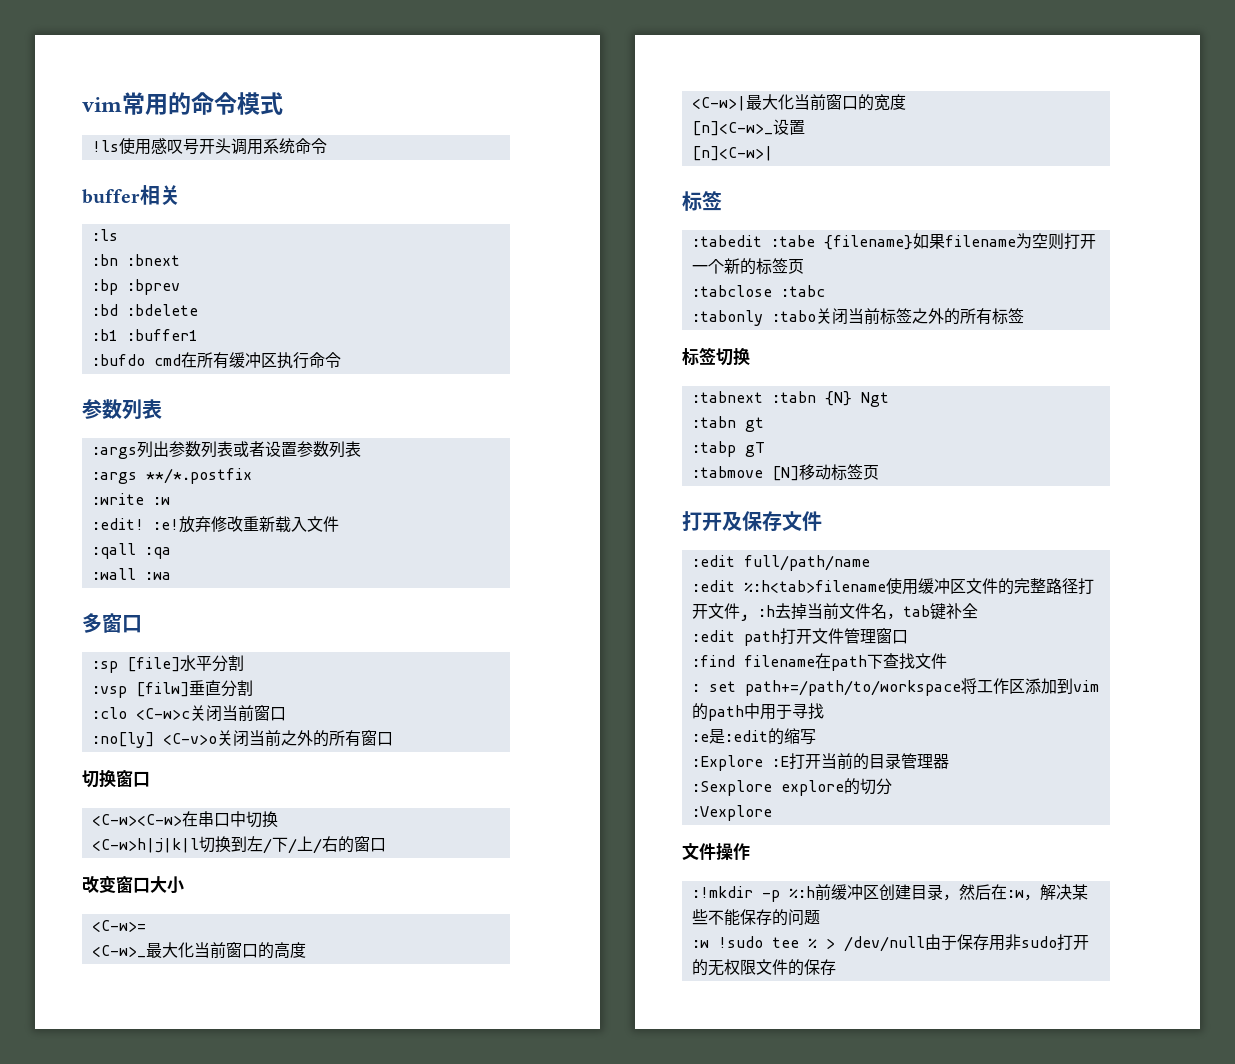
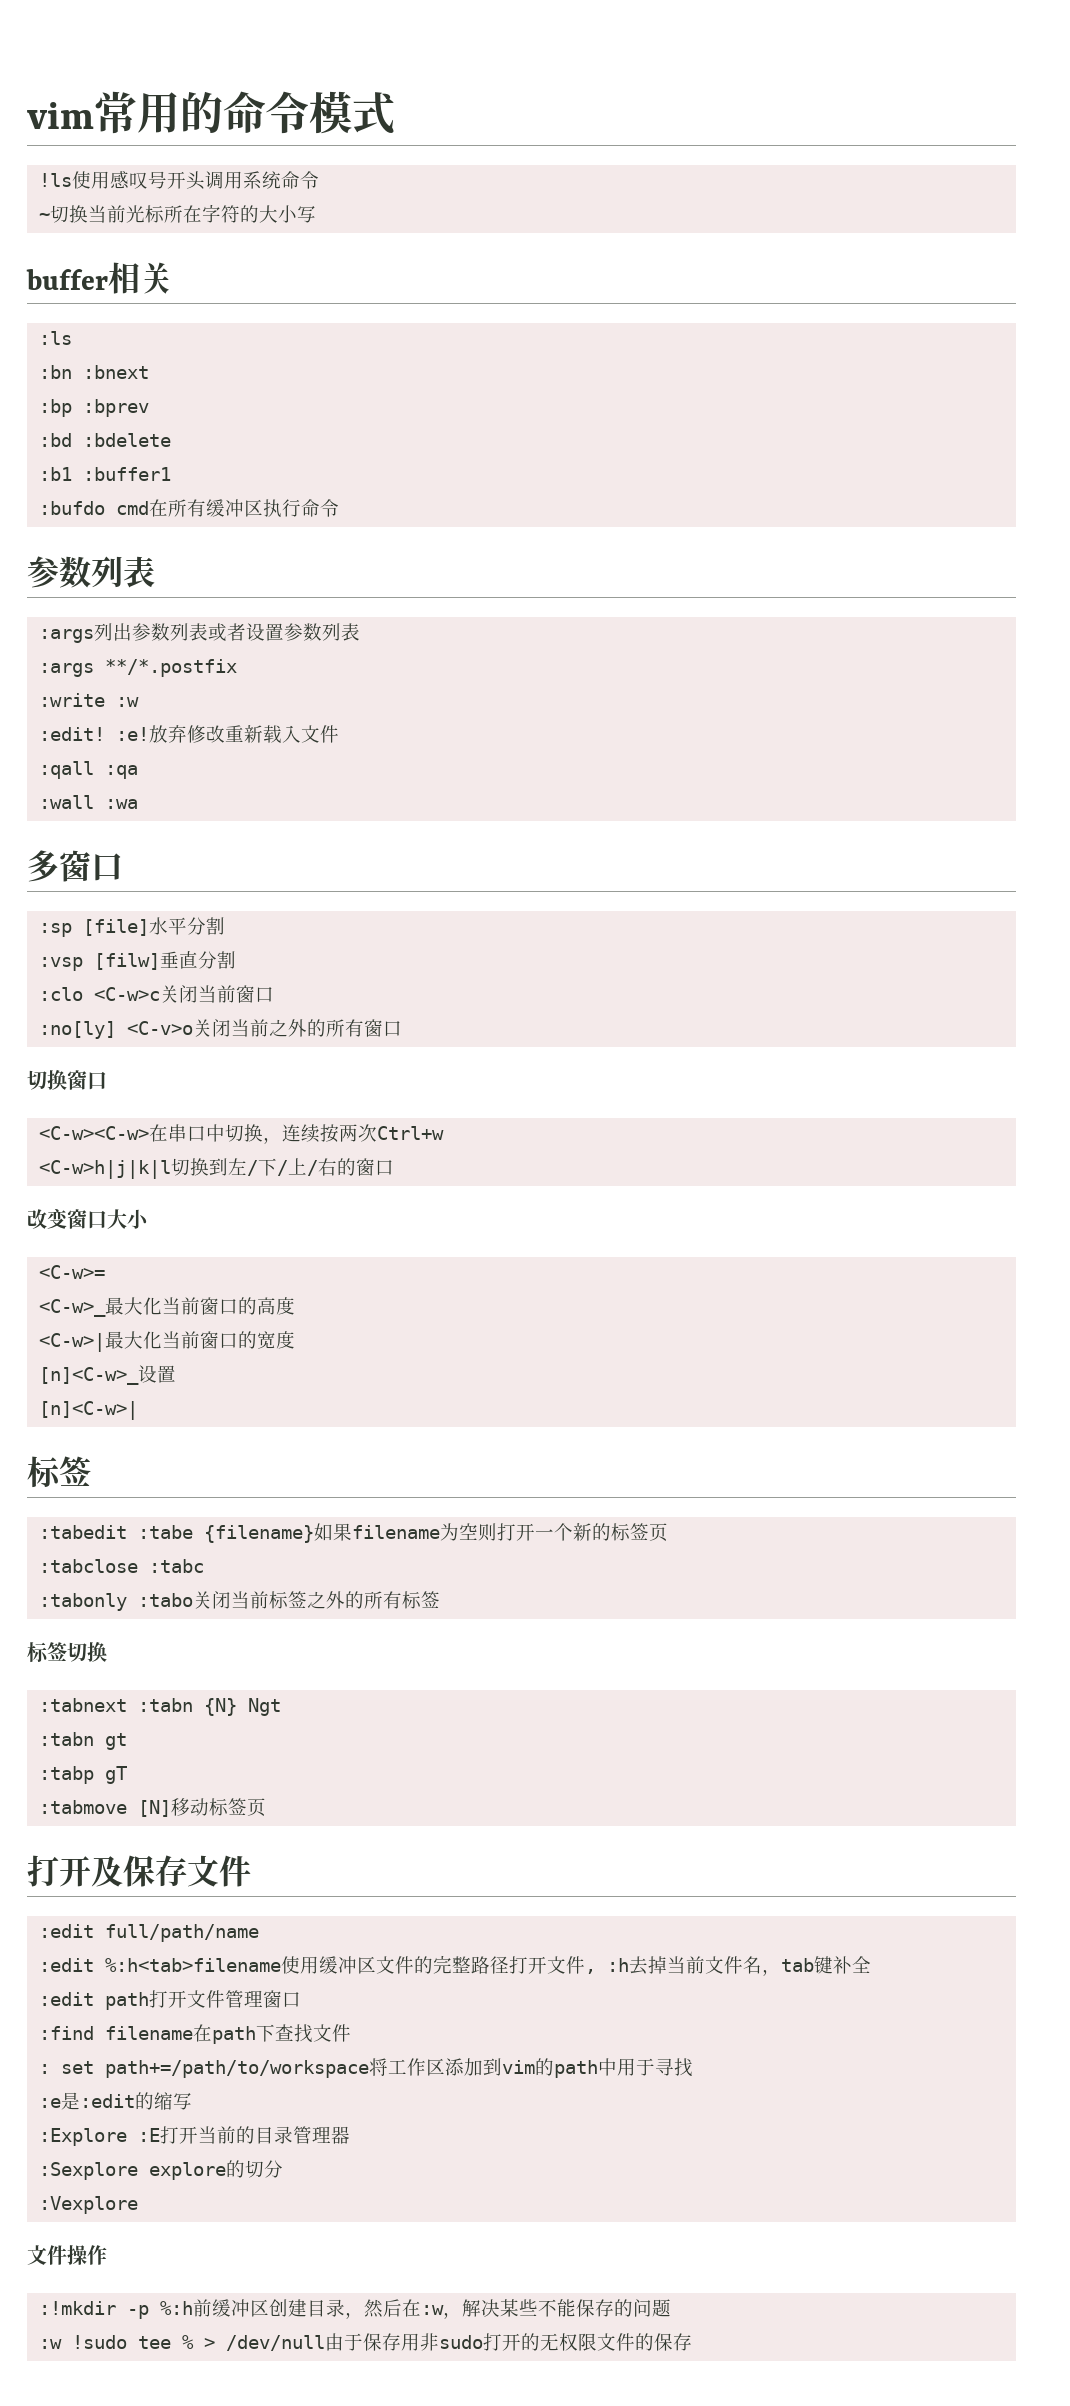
+ ~切换当前光标所在字符的大小写
- <C-w><C-w>在串口中切换
+ <C-w><C-w>在串口中切换，连续按两次Ctrl+w

